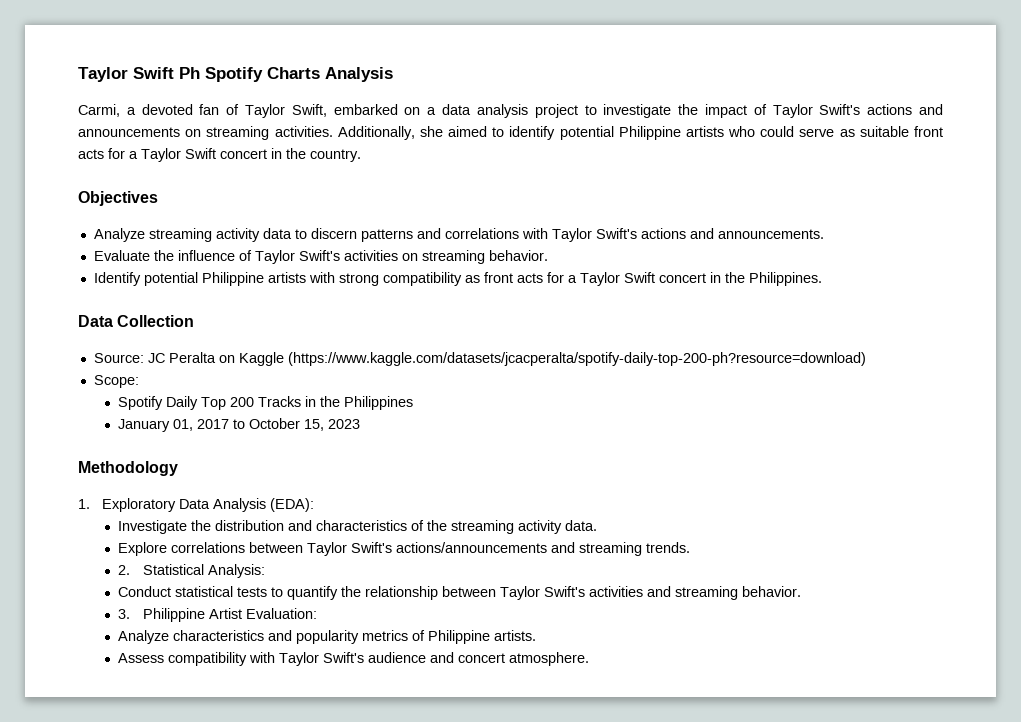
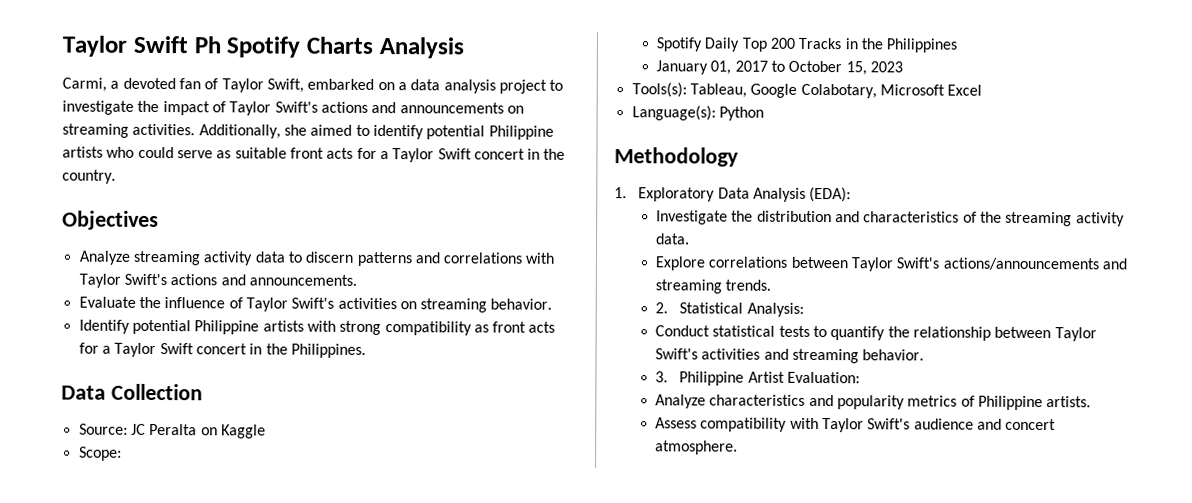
- Source: JC Peralta on Kaggle (https://www.kaggle.com/datasets/jcacperalta/spotify-daily-top-200-ph?resource=download)
+ Source: JC Peralta on Kaggle
+ Tools(s): Tableau, Google Colabotary, Microsoft Excel
+ Language(s): Python

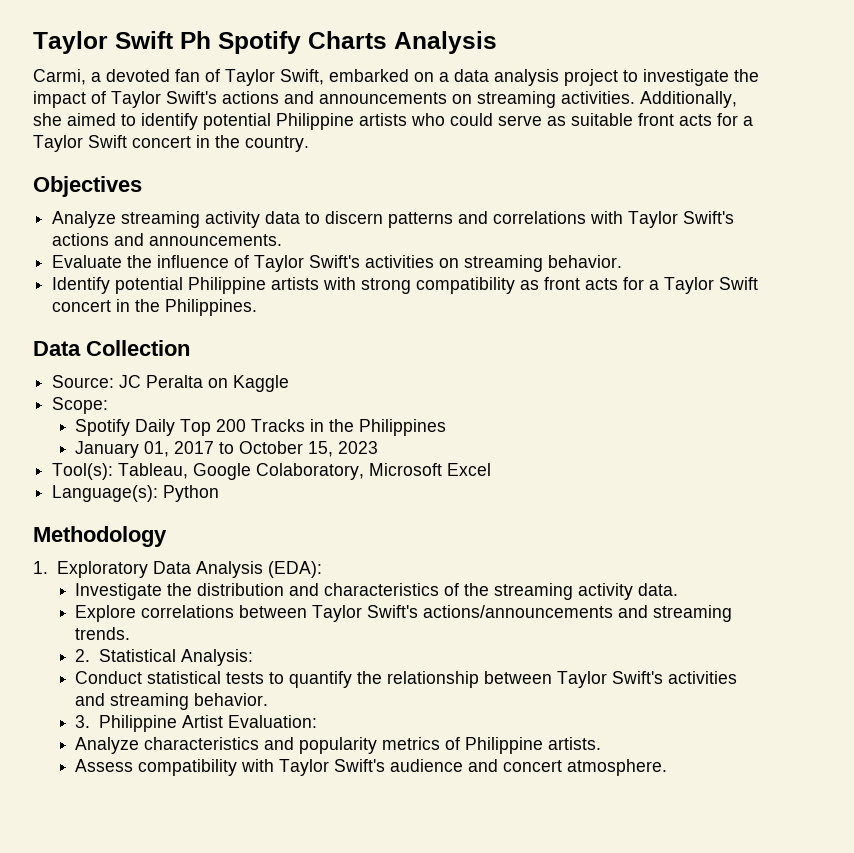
- Tools(s): Tableau, Google Colabotary, Microsoft Excel
+ Tool(s): Tableau, Google Colaboratory, Microsoft Excel

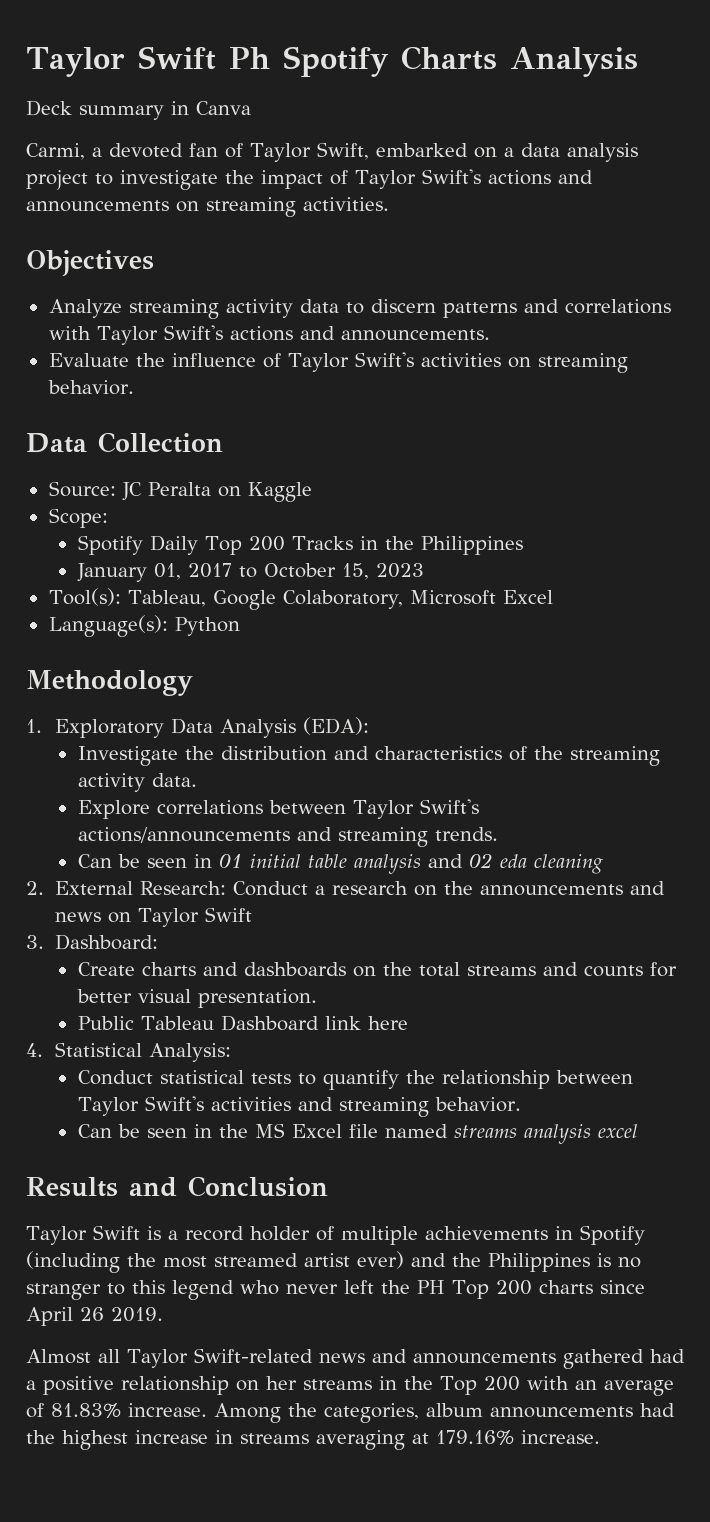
+ Deck summary in Canva
- Additionally, she aimed to identify potential Philippine artists who could serve as suitable front acts for a Taylor Swift concert in the country.
- Identify potential Philippine artists with strong compatibility as front acts for a Taylor Swift concert in the Philippines.
- 2. Statistical Analysis:
+ Can be seen in 01 initial table analysis and 02 eda cleaning
+ 2. External Research: Conduct a research on the announcements and news on Taylor Swift
+ 3. Dashboard:
+ Create charts and dashboards on the total streams and counts for better visual presentation.
+ Public Tableau Dashboard link here
+ 4. Statistical Analysis:
- 3. Philippine Artist Evaluation:
- Analyze characteristics and popularity metrics of Philippine artists.
- Assess compatibility with Taylor Swift's audience and concert atmosphere.
+ Can be seen in the MS Excel file named streams analysis excel
+ Results and Conclusion
+ Taylor Swift is a record holder of multiple achievements in Spotify (including the most streamed artist ever) and the Philippines is no stranger to this legend who never left the PH Top 200 charts since April 26 2019.
+ Almost all Taylor Swift-related news and announcements gathered had a positive relationship on her streams in the Top 200 with an average of 81.83% increase. Among the categories, album announcements had the highest increase in streams averaging at 179.16% increase.

